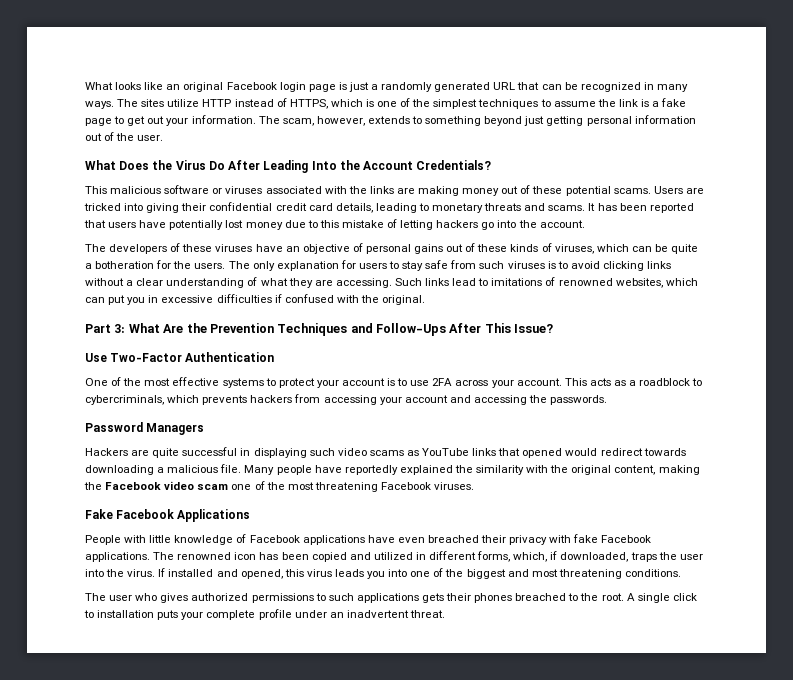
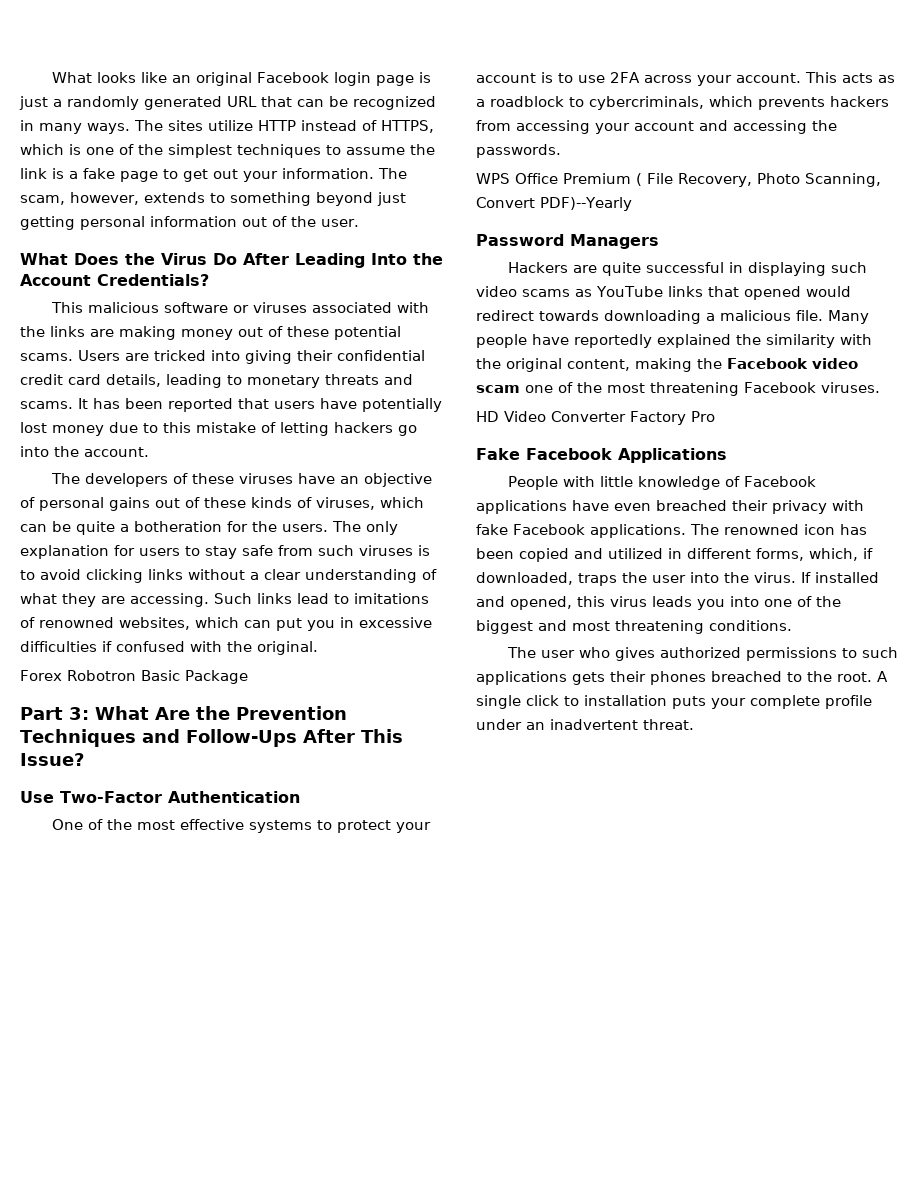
+ Forex Robotron Basic Package
+ WPS Office Premium ( File Recovery, Photo Scanning, Convert PDF)--Yearly
+ HD Video Converter Factory Pro

